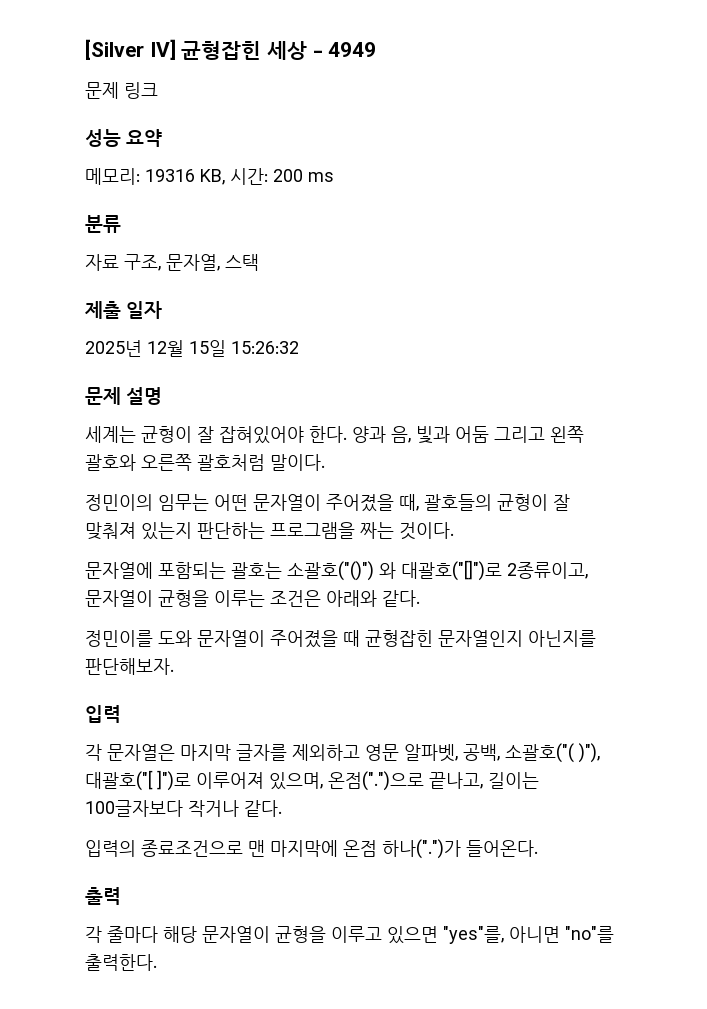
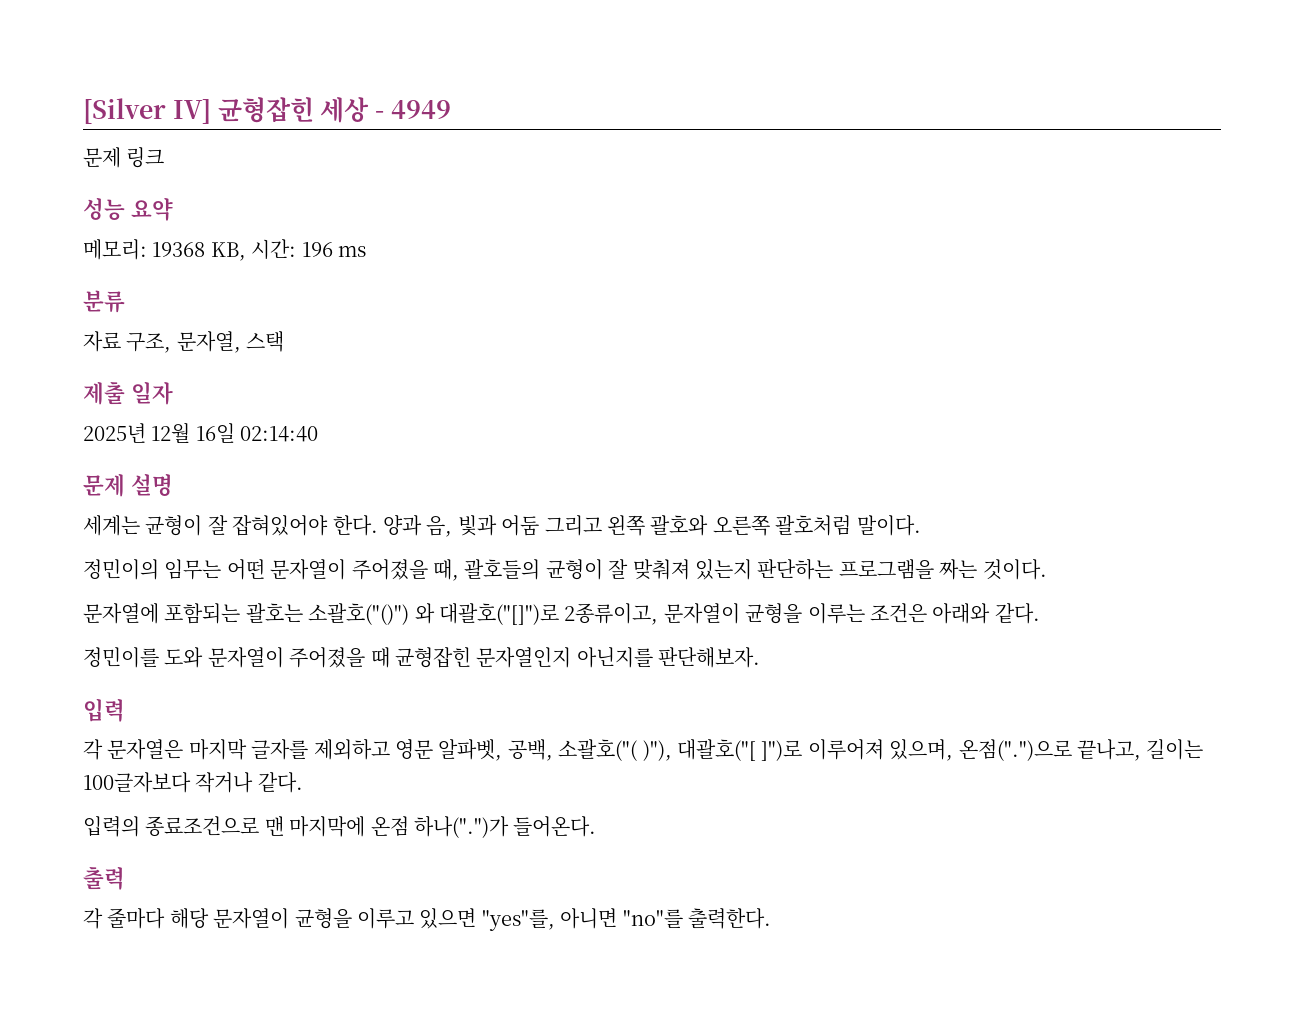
- 메모리: 19316 KB, 시간: 200 ms
+ 메모리: 19368 KB, 시간: 196 ms
- 2025년 12월 15일 15:26:32
+ 2025년 12월 16일 02:14:40

